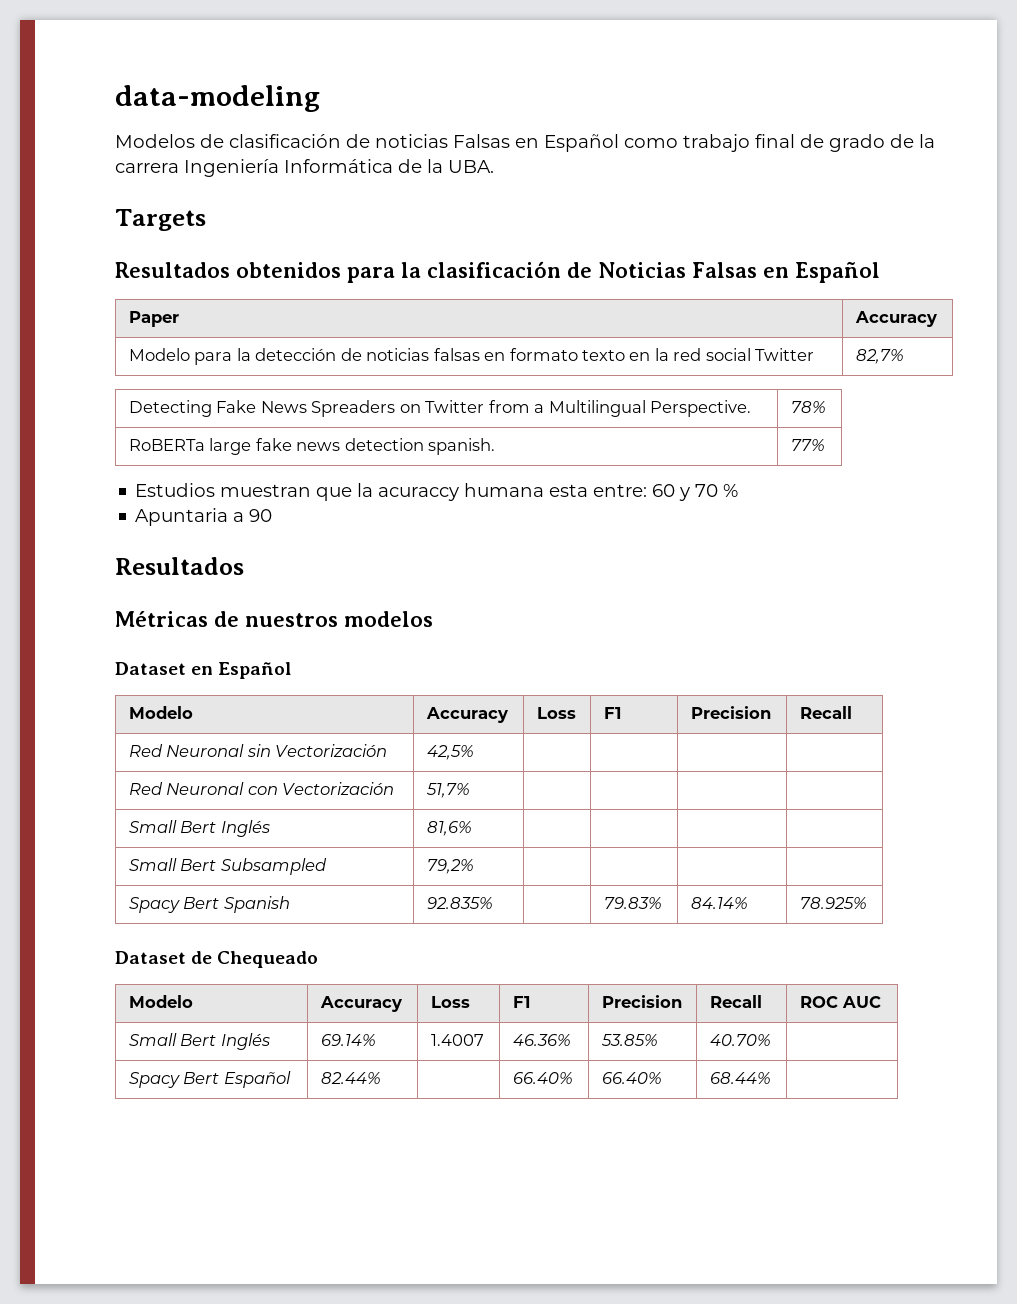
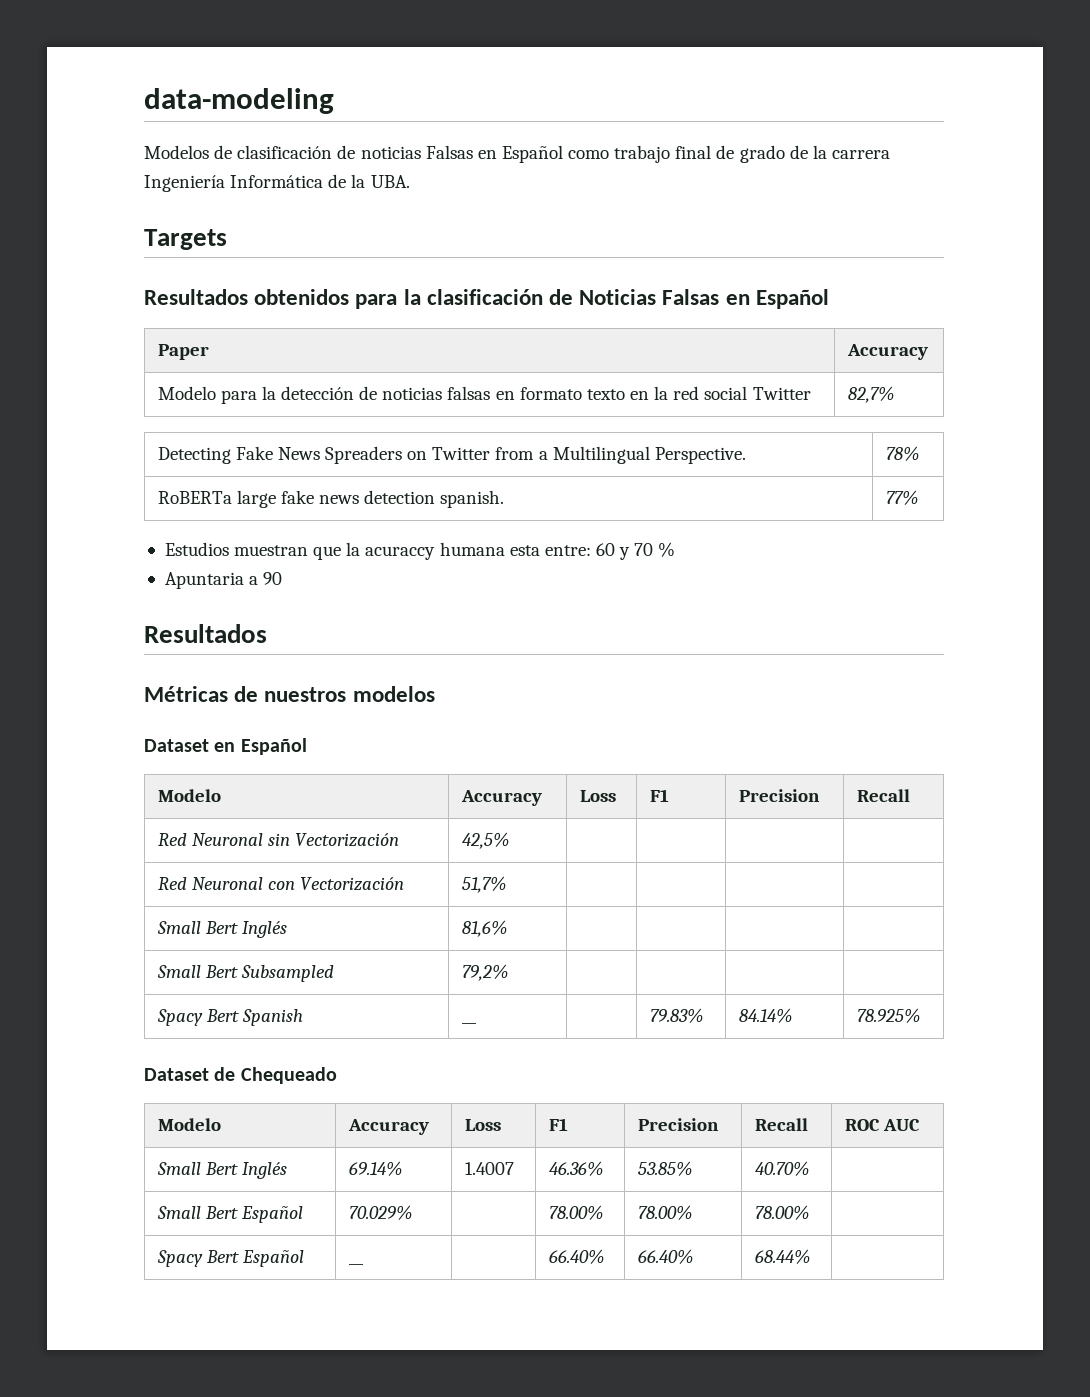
- Spacy Bert Spanish | 92.835% | | 79.83% | 84.14% | 78.925%
+ Spacy Bert Spanish | __ | | 79.83% | 84.14% | 78.925%
+ Small Bert Español | 70.029% | | 78.00% | 78.00% | 78.00% |
- Spacy Bert Español | 82.44% | | 66.40% | 66.40% | 68.44% |
+ Spacy Bert Español | __ | | 66.40% | 66.40% | 68.44% |

